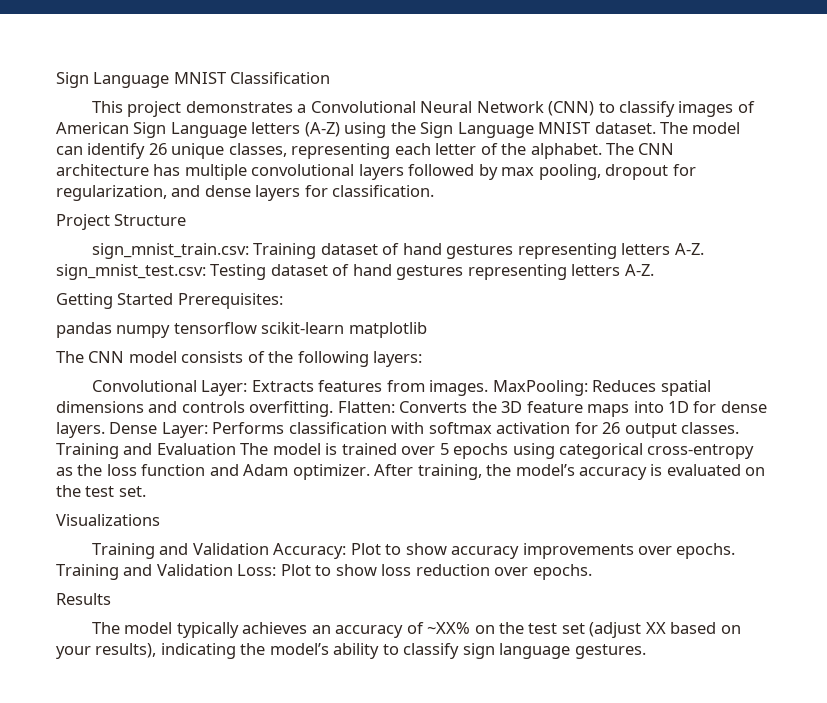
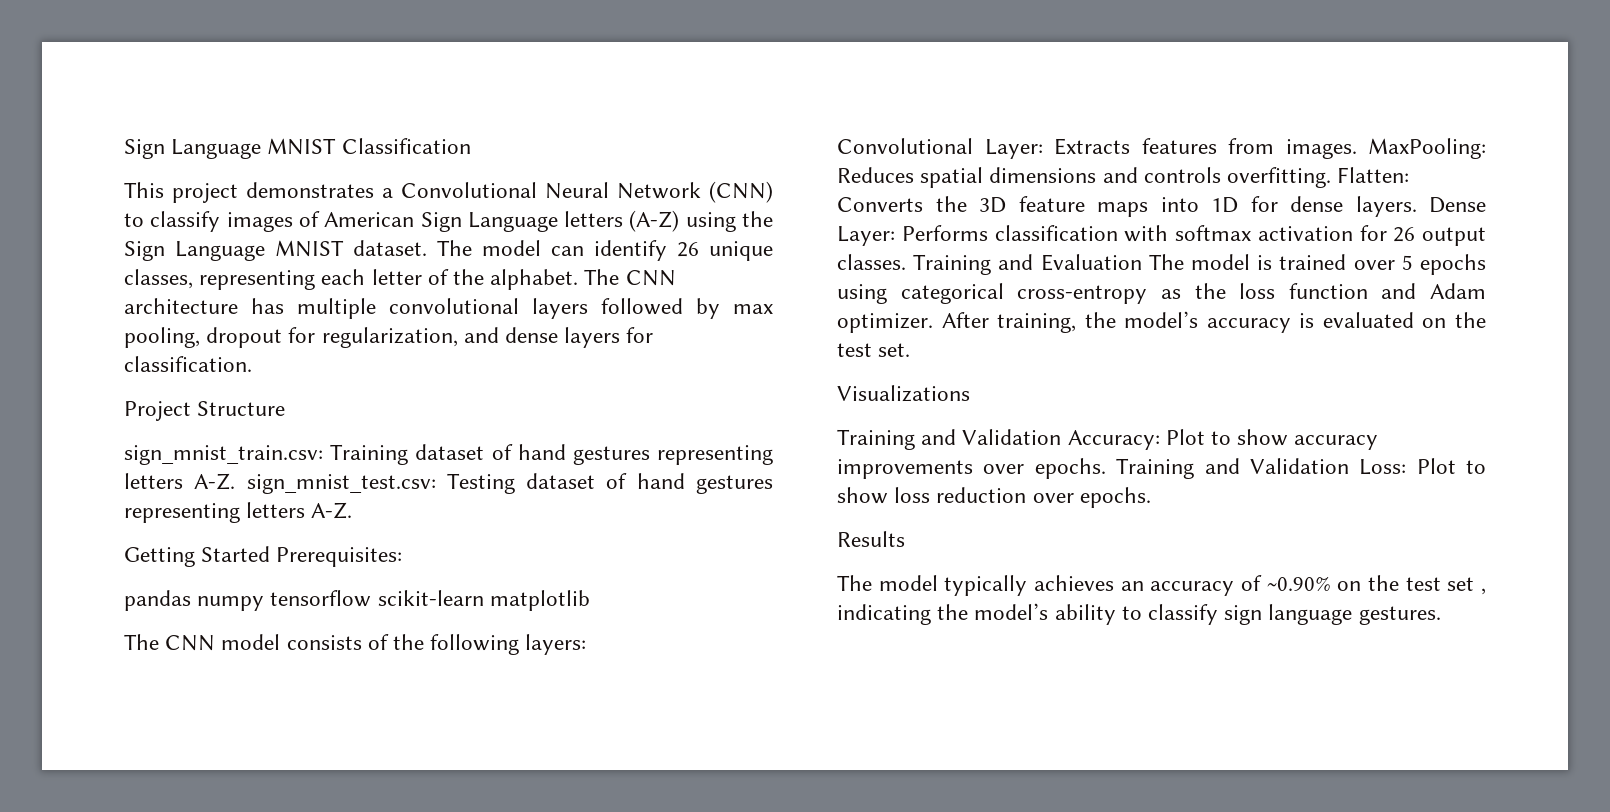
- The model typically achieves an accuracy of ~XX% on the test set (adjust XX based on your results), indicating the model’s ability to classify sign language gestures.
+ The model typically achieves an accuracy of ~0.90% on the test set , indicating the model’s ability to classify sign language gestures.

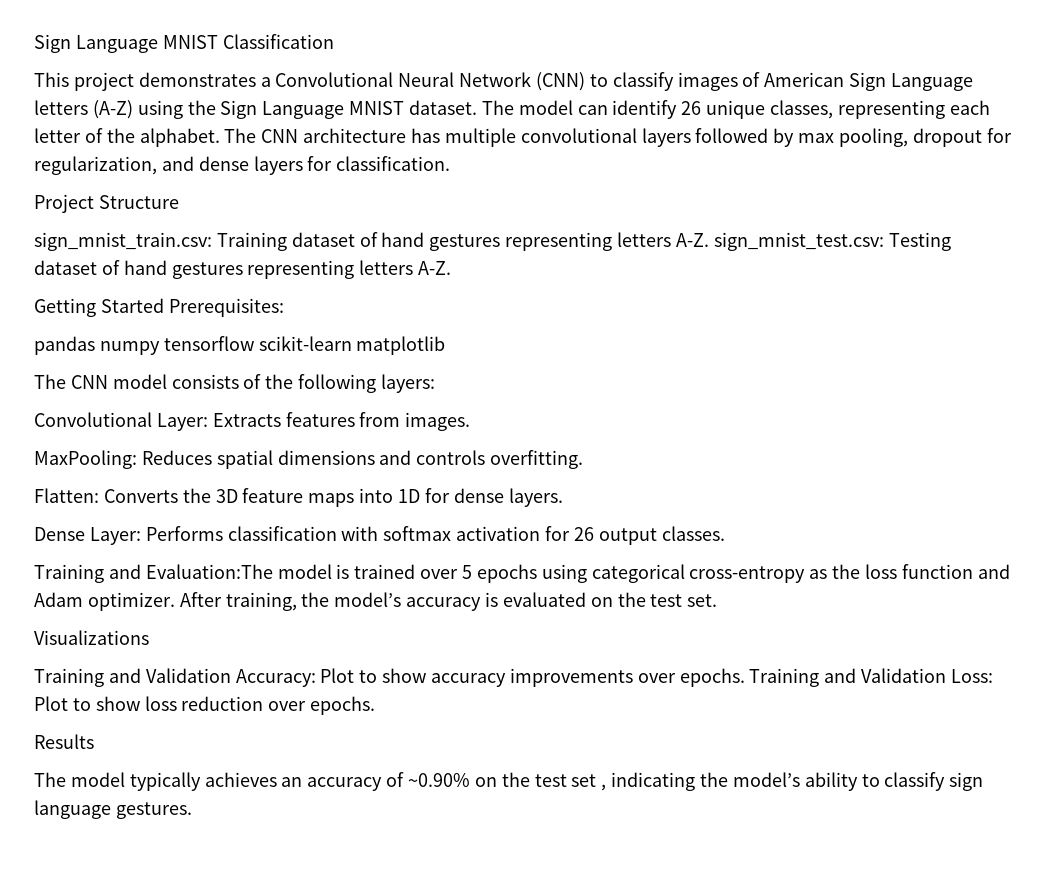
- Convolutional Layer: Extracts features from images. MaxPooling: Reduces spatial dimensions and controls overfitting. Flatten: Converts the 3D feature maps into 1D for dense layers. Dense Layer: Performs classification with softmax activation for 26 output classes. Training and Evaluation The model is trained over 5 epochs using categorical cross-entropy as the loss function and Adam optimizer.
+ Convolutional Layer: Extracts features from images.
+ MaxPooling: Reduces spatial dimensions and controls overfitting.
+ Flatten: Converts the 3D feature maps into 1D for dense layers.
+ Dense Layer: Performs classification with softmax activation for 26 output classes.
+ Training and Evaluation:The model is trained over 5 epochs using categorical cross-entropy as the loss function and Adam optimizer.

